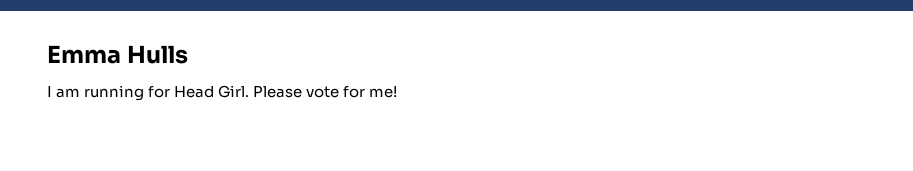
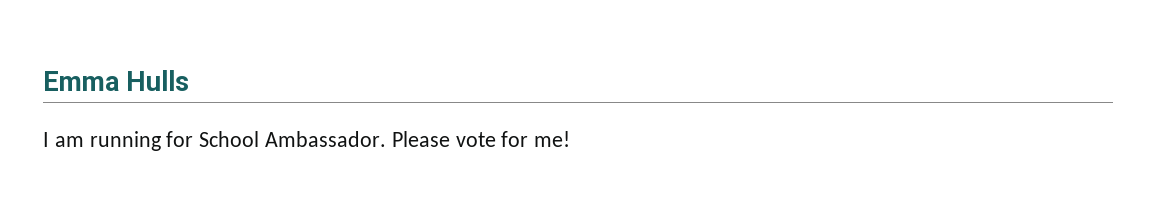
- I am running for Head Girl.
+ I am running for School Ambassador.

